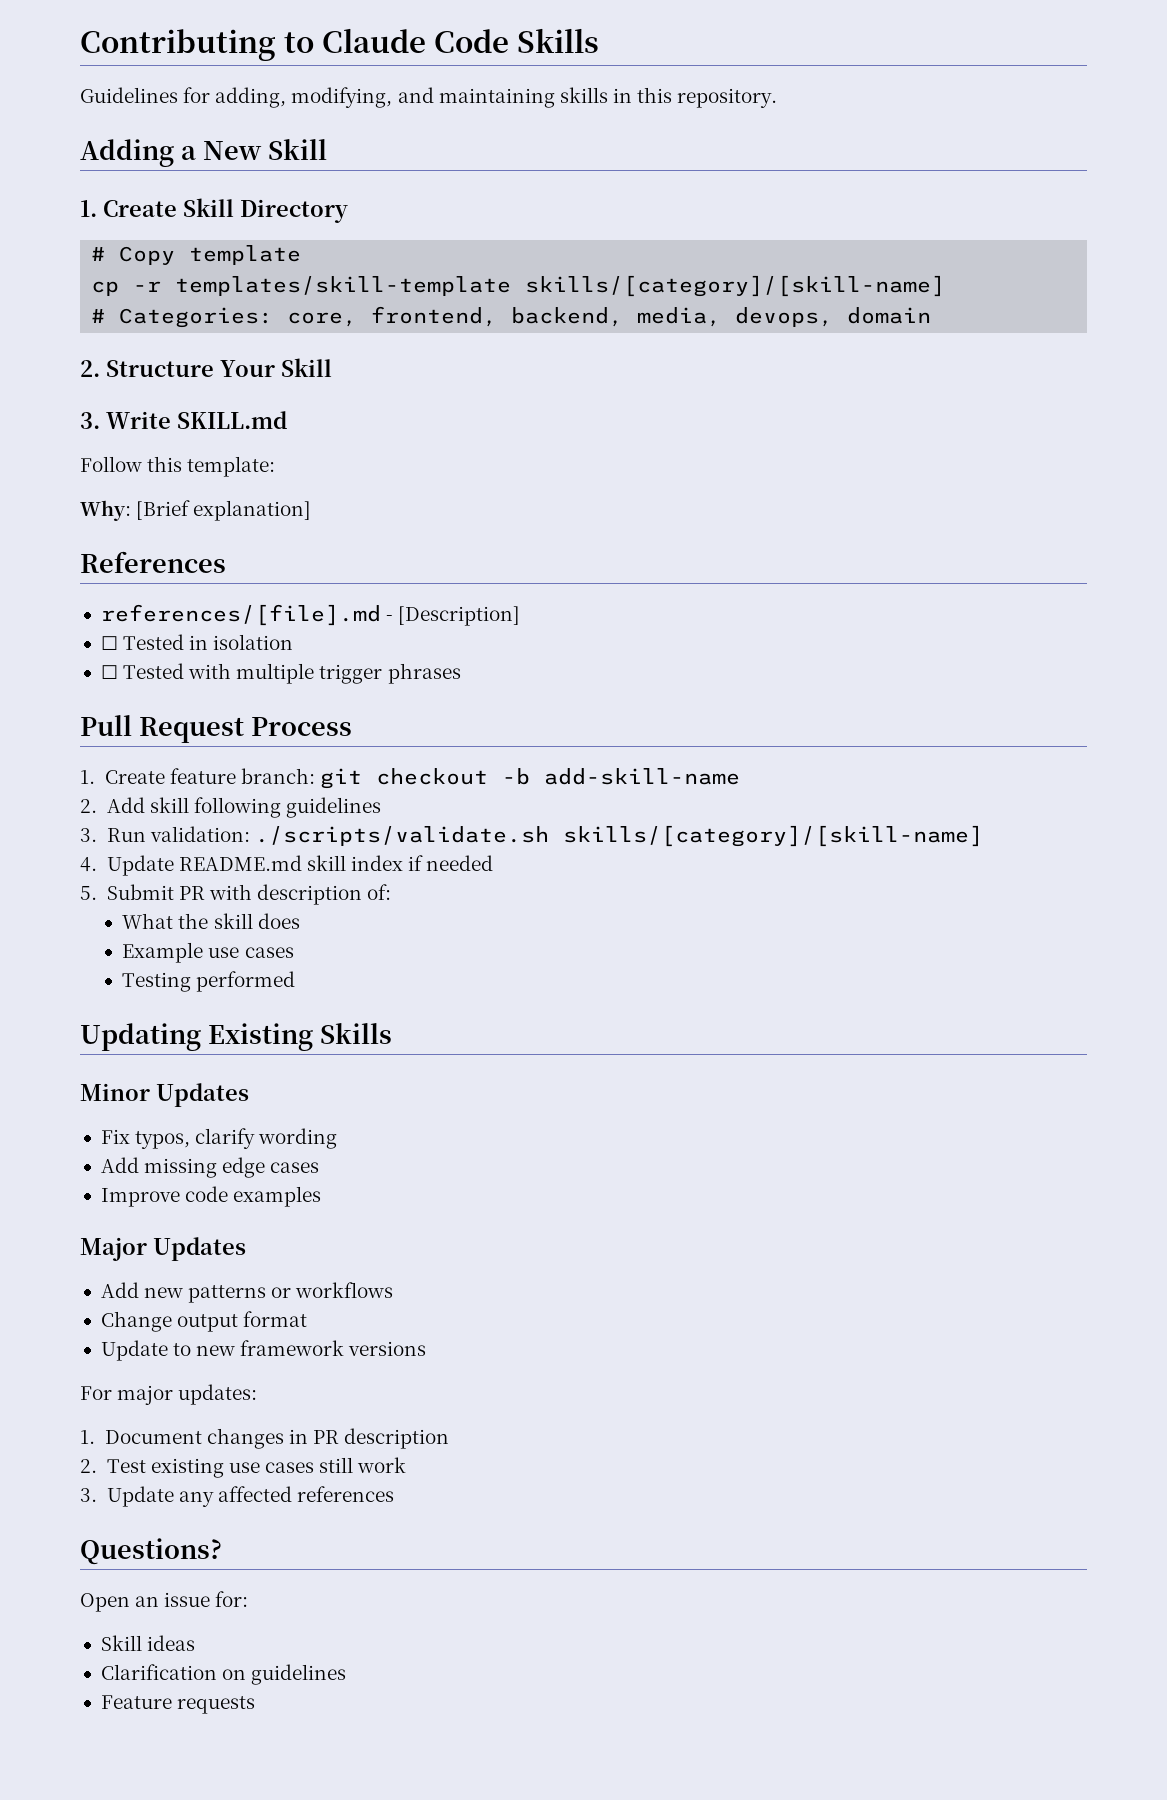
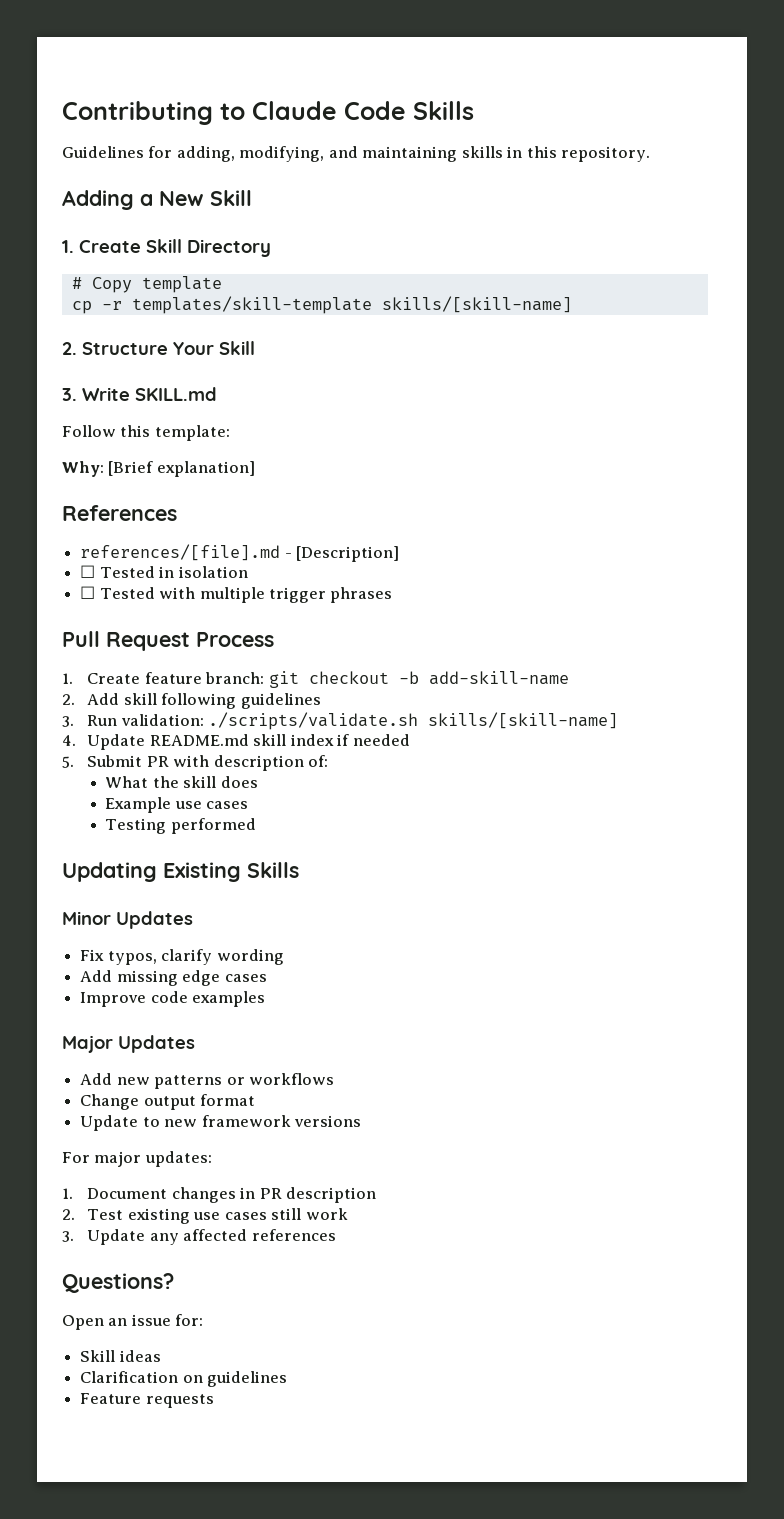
- cp -r templates/skill-template skills/[category]/[skill-name]
- # Categories: core, frontend, backend, media, devops, domain
+ cp -r templates/skill-template skills/[skill-name]
- 3. Run validation: ./scripts/validate.sh skills/[category]/[skill-name]
+ 3. Run validation: ./scripts/validate.sh skills/[skill-name]

